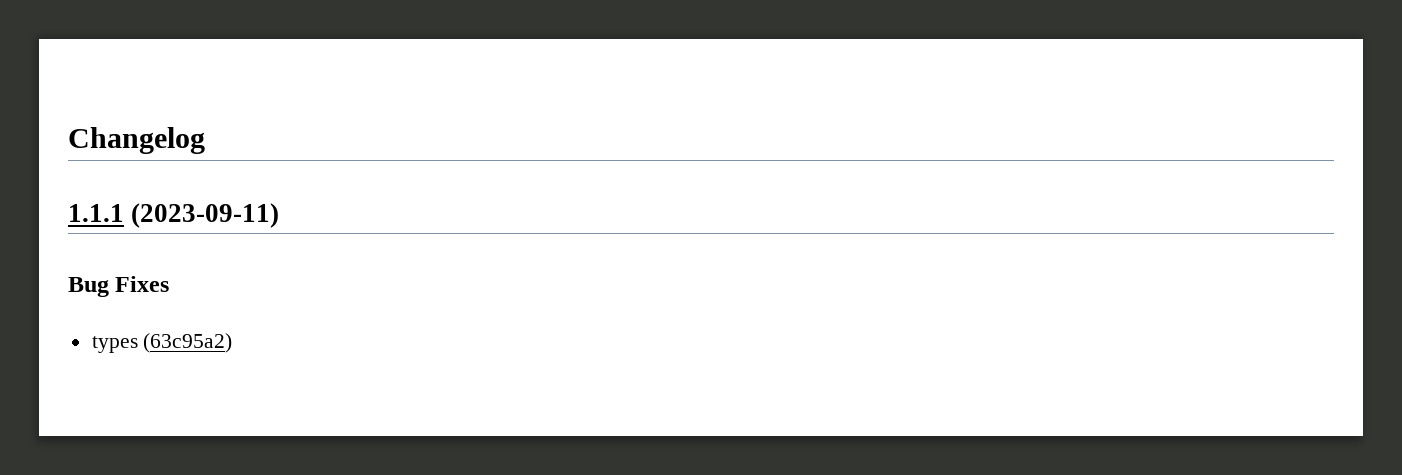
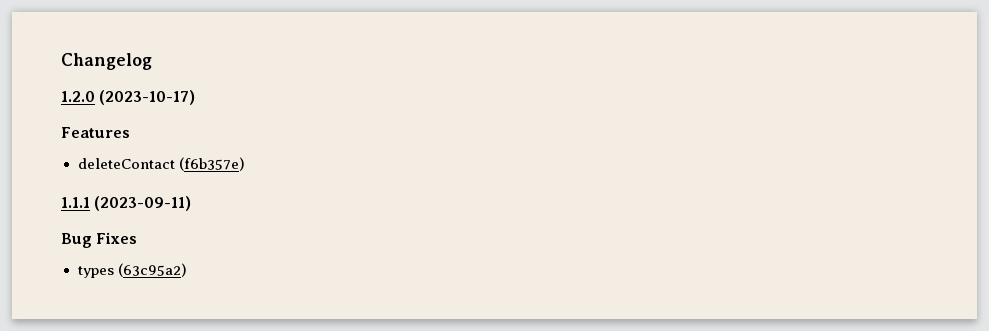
+ 1.2.0 (2023-10-17)
+ Features
+ deleteContact (f6b357e)

